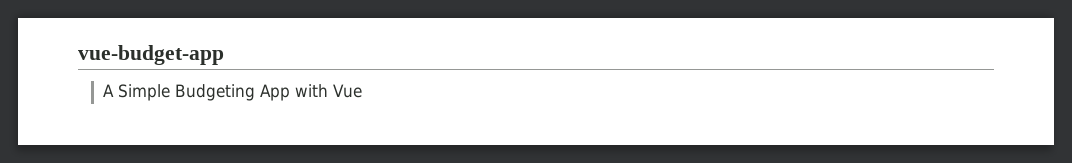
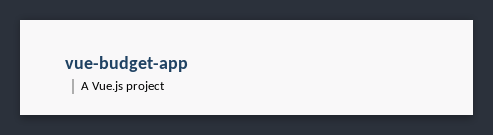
- A Simple Budgeting App with Vue
+ A Vue.js project

